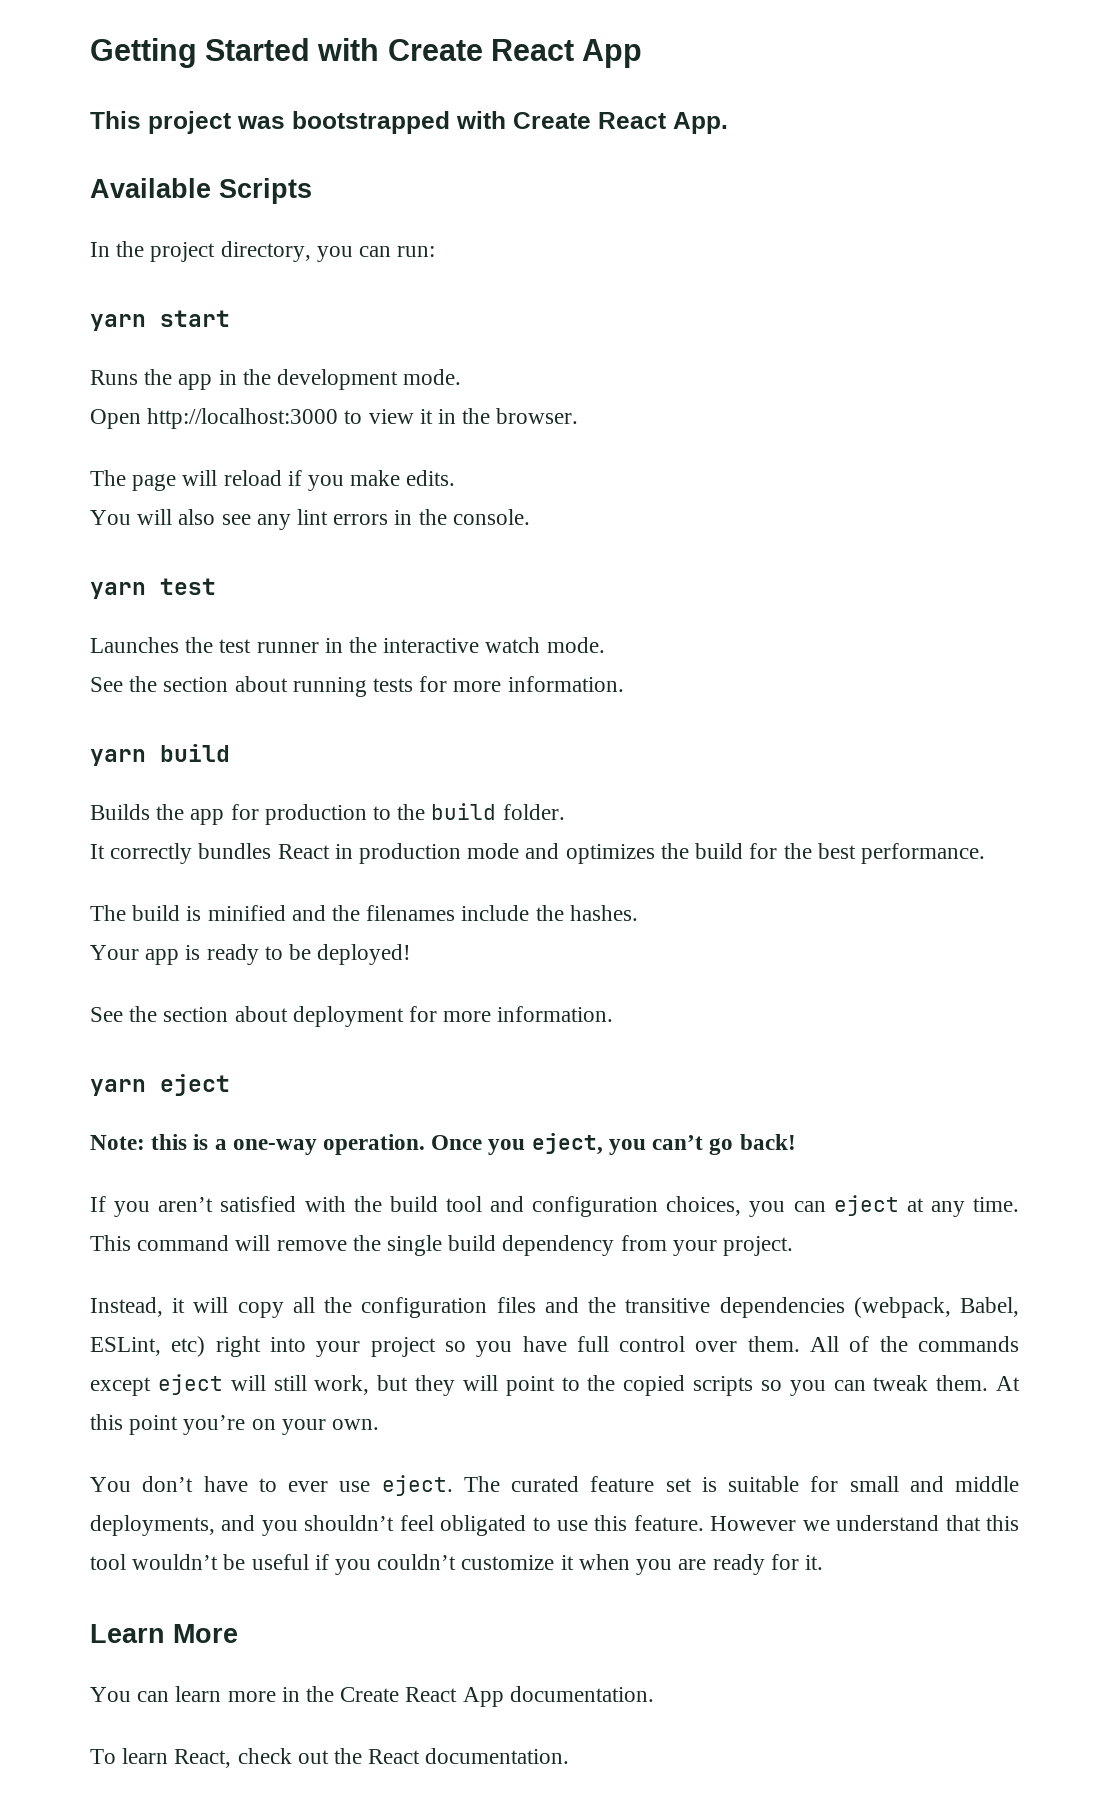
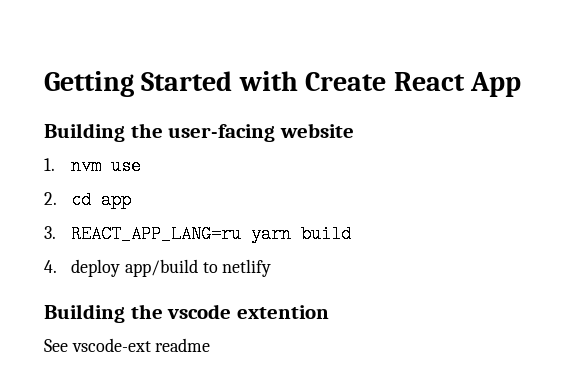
- This project was bootstrapped with Create React App.
- Available Scripts
- In the project directory, you can run:
- yarn start
- Runs the app in the development mode.
- Open http://localhost:3000 to view it in the browser.
- The page will reload if you make edits.
- You will also see any lint errors in the console.
- yarn test
- Launches the test runner in the interactive watch mode.
- See the section about running tests for more information.
- yarn build
- Builds the app for production to the build folder.
- It correctly bundles React in production mode and optimizes the build for the best performance.
- The build is minified and the filenames include the hashes.
- Your app is ready to be deployed!
- See the section about deployment for more information.
- yarn eject
- Note: this is a one-way operation. Once you eject, you can’t go back!
- If you aren’t satisfied with the build tool and configuration choices, you can eject at any time. This command will remove the single build dependency from your project.
- Instead, it will copy all the configuration files and the transitive dependencies (webpack, Babel, ESLint, etc) right into your project so you have full control over them. All of the commands except eject will still work, but they will point to the copied scripts so you can tweak them. At this point you’re on your own.
- You don’t have to ever use eject. The curated feature set is suitable for small and middle deployments, and you shouldn’t feel obligated to use this feature. However we understand that this tool wouldn’t be useful if you couldn’t customize it when you are ready for it.
- Learn More
- You can learn more in the Create React App documentation.
- To learn React, check out the React documentation.
+ Building the user-facing website
+ 1. nvm use
+ 2. cd app
+ 3. REACT_APP_LANG=ru yarn build
+ 4. deploy app/build to netlify
+ Building the vscode extention
+ See vscode-ext readme

